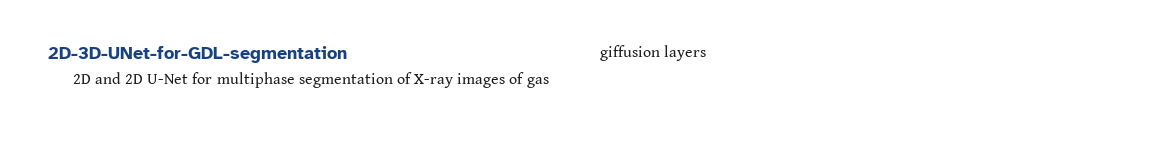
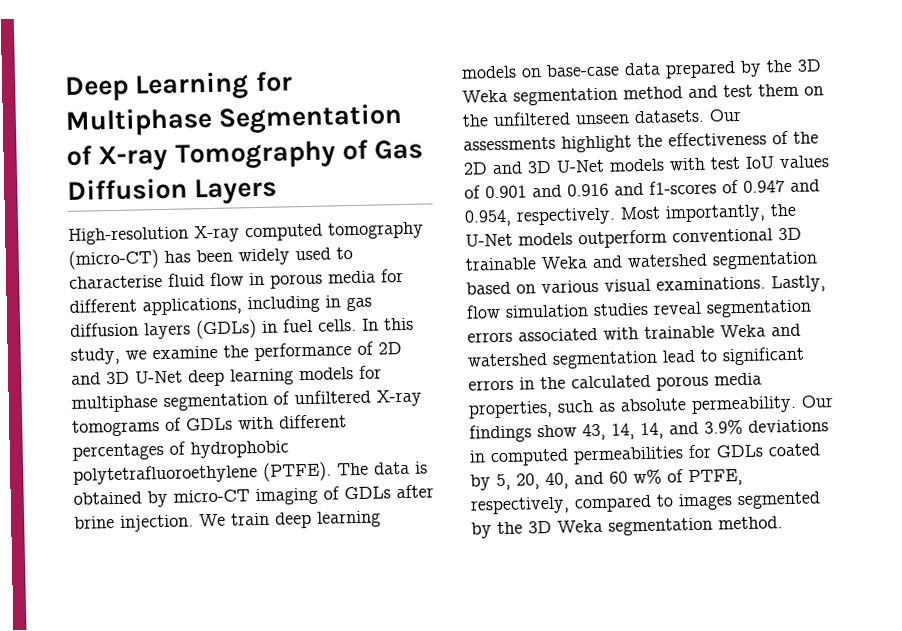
- 2D-3D-UNet-for-GDL-segmentation
- 2D and 2D U-Net for multiphase segmentation of X-ray images of gas giffusion layers
+ Deep Learning for Multiphase Segmentation of X-ray Tomography of Gas Diffusion Layers
+ High-resolution X-ray computed tomography (micro-CT) has been widely used to characterise fluid flow in porous media for different applications, including in gas diffusion layers (GDLs) in fuel cells. In this study, we examine the performance of 2D and 3D U-Net deep learning models for multiphase segmentation of unfiltered X-ray tomograms of GDLs with different percentages of hydrophobic polytetrafluoroethylene (PTFE). The data is obtained by micro-CT imaging of GDLs after brine injection. We train deep learning models on base-case data prepared by the 3D Weka segmentation method and test them on the unfiltered unseen datasets. Our assessments highlight the effectiveness of the 2D and 3D U-Net models with test IoU values of 0.901 and 0.916 and f1-scores of 0.947 and 0.954, respectively. Most importantly, the U-Net models outperform conventional 3D trainable Weka and watershed segmentation based on various visual examinations. Lastly, flow simulation studies reveal segmentation errors associated with trainable Weka and watershed segmentation lead to significant errors in the calculated porous media properties, such as absolute permeability. Our findings show 43, 14, 14, and 3.9% deviations in computed permeabilities for GDLs coated by 5, 20, 40, and 60 w% of PTFE, respectively, compared to images segmented by the 3D Weka segmentation method.

